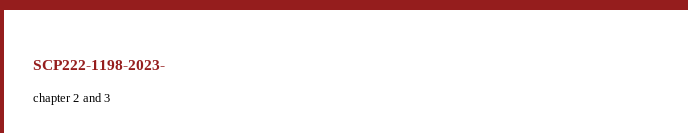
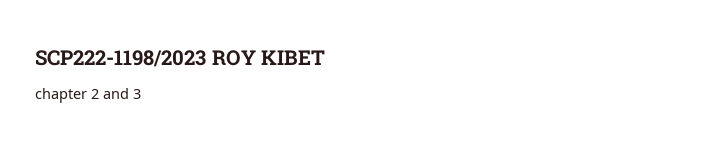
- SCP222-1198-2023-
+ SCP222-1198/2023 ROY KIBET

